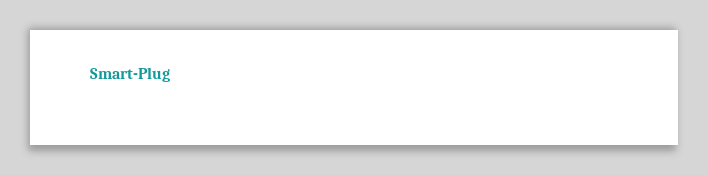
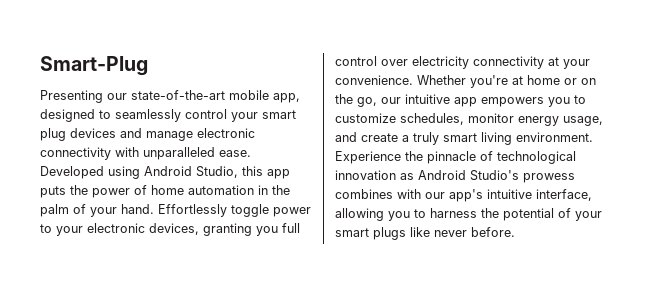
+ Presenting our state-of-the-art mobile app, designed to seamlessly control your smart plug devices and manage electronic connectivity with unparalleled ease. Developed using Android Studio, this app puts the power of home automation in the palm of your hand. Effortlessly toggle power to your electronic devices, granting you full control over electricity connectivity at your convenience. Whether you're at home or on the go, our intuitive app empowers you to customize schedules, monitor energy usage, and create a truly smart living environment. Experience the pinnacle of technological innovation as Android Studio's prowess combines with our app's intuitive interface, allowing you to harness the potential of your smart plugs like never before.

